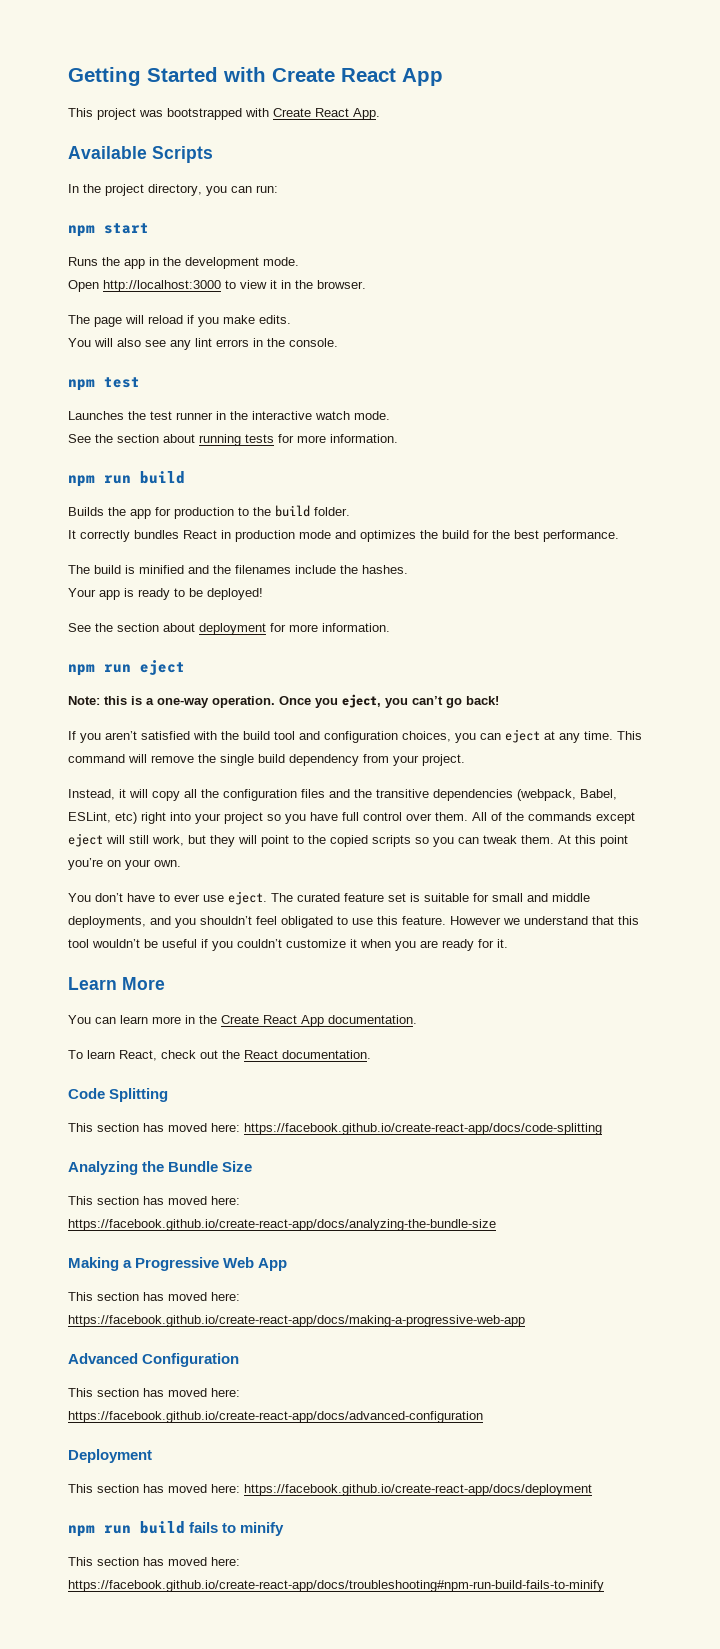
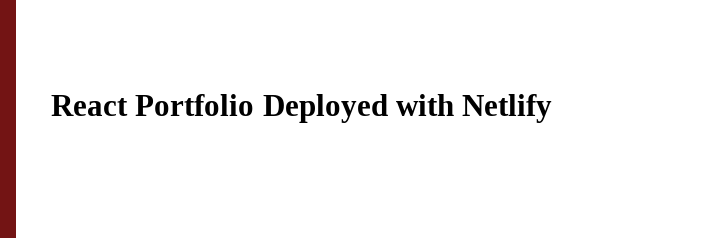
- Getting Started with Create React App
- This project was bootstrapped with Create React App.
- Available Scripts
- In the project directory, you can run:
- npm start
- Runs the app in the development mode.
- Open http://localhost:3000 to view it in the browser.
- The page will reload if you make edits.
- You will also see any lint errors in the console.
- npm test
- Launches the test runner in the interactive watch mode.
- See the section about running tests for more information.
- npm run build
- Builds the app for production to the build folder.
- It correctly bundles React in production mode and optimizes the build for the best performance.
- The build is minified and the filenames include the hashes.
- Your app is ready to be deployed!
- See the section about deployment for more information.
- npm run eject
- Note: this is a one-way operation. Once you eject, you can’t go back!
- If you aren’t satisfied with the build tool and configuration choices, you can eject at any time. This command will remove the single build dependency from your project.
- Instead, it will copy all the configuration files and the transitive dependencies (webpack, Babel, ESLint, etc) right into your project so you have full control over them. All of the commands except eject will still work, but they will point to the copied scripts so you can tweak them. At this point you’re on your own.
- You don’t have to ever use eject. The curated feature set is suitable for small and middle deployments, and you shouldn’t feel obligated to use this feature. However we understand that this tool wouldn’t be useful if you couldn’t customize it when you are ready for it.
- Learn More
- You can learn more in the Create React App documentation.
- To learn React, check out the React documentation.
- Code Splitting
- This section has moved here: https://facebook.github.io/create-react-app/docs/code-splitting
- Analyzing the Bundle Size
- This section has moved here: https://facebook.github.io/create-react-app/docs/analyzing-the-bundle-size
- Making a Progressive Web App
- This section has moved here: https://facebook.github.io/create-react-app/docs/making-a-progressive-web-app
- Advanced Configuration
- This section has moved here: https://facebook.github.io/create-react-app/docs/advanced-configuration
- Deployment
- This section has moved here: https://facebook.github.io/create-react-app/docs/deployment
- npm run build fails to minify
- This section has moved here: https://facebook.github.io/create-react-app/docs/troubleshooting#npm-run-build-fails-to-minify
+ React Portfolio Deployed with Netlify

